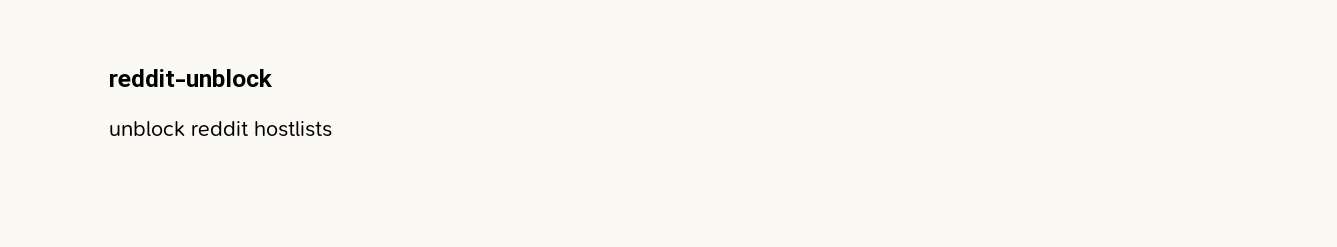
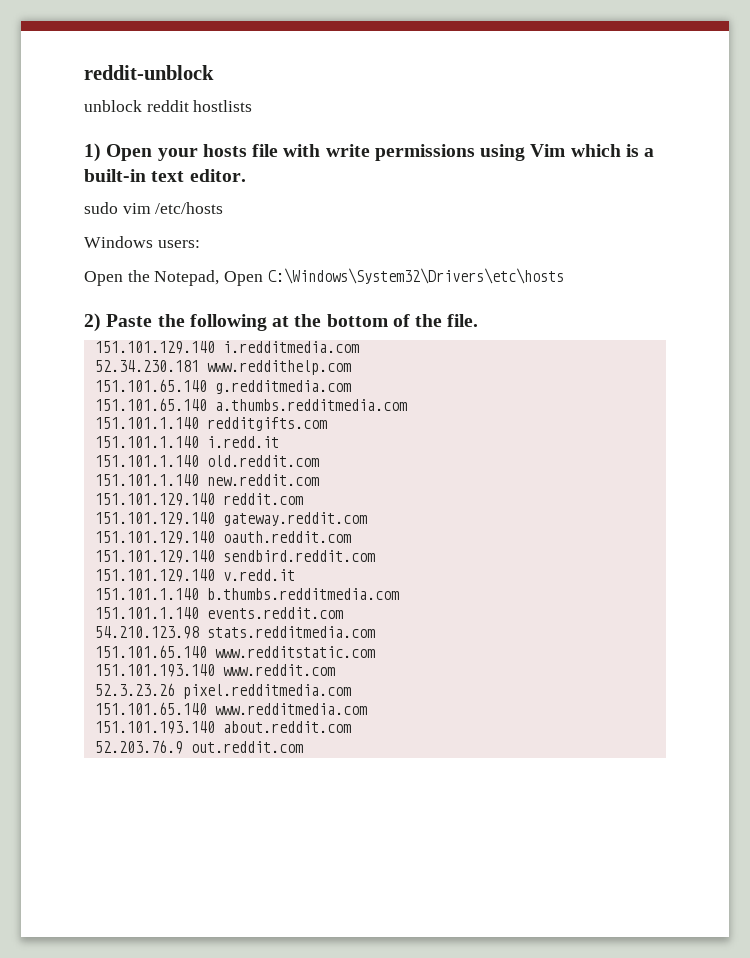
+ 1) Open your hosts file with write permissions using Vim which is a built-in text editor.
+ sudo vim /etc/hosts
+ Windows users:
+ Open the Notepad, Open C:\Windows\System32\Drivers\etc\hosts
+ 2) Paste the following at the bottom of the file.
+ 151.101.129.140 i.redditmedia.com
+ 52.34.230.181 www.reddithelp.com
+ 151.101.65.140 g.redditmedia.com
+ 151.101.65.140 a.thumbs.redditmedia.com
+ 151.101.1.140 redditgifts.com
+ 151.101.1.140 i.redd.it
+ 151.101.1.140 old.reddit.com
+ 151.101.1.140 new.reddit.com
+ 151.101.129.140 reddit.com
+ 151.101.129.140 gateway.reddit.com
+ 151.101.129.140 oauth.reddit.com
+ 151.101.129.140 sendbird.reddit.com
+ 151.101.129.140 v.redd.it
+ 151.101.1.140 b.thumbs.redditmedia.com
+ 151.101.1.140 events.reddit.com
+ 54.210.123.98 stats.redditmedia.com
+ 151.101.65.140 www.redditstatic.com
+ 151.101.193.140 www.reddit.com
+ 52.3.23.26 pixel.redditmedia.com
+ 151.101.65.140 www.redditmedia.com
+ 151.101.193.140 about.reddit.com
+ 52.203.76.9 out.reddit.com

